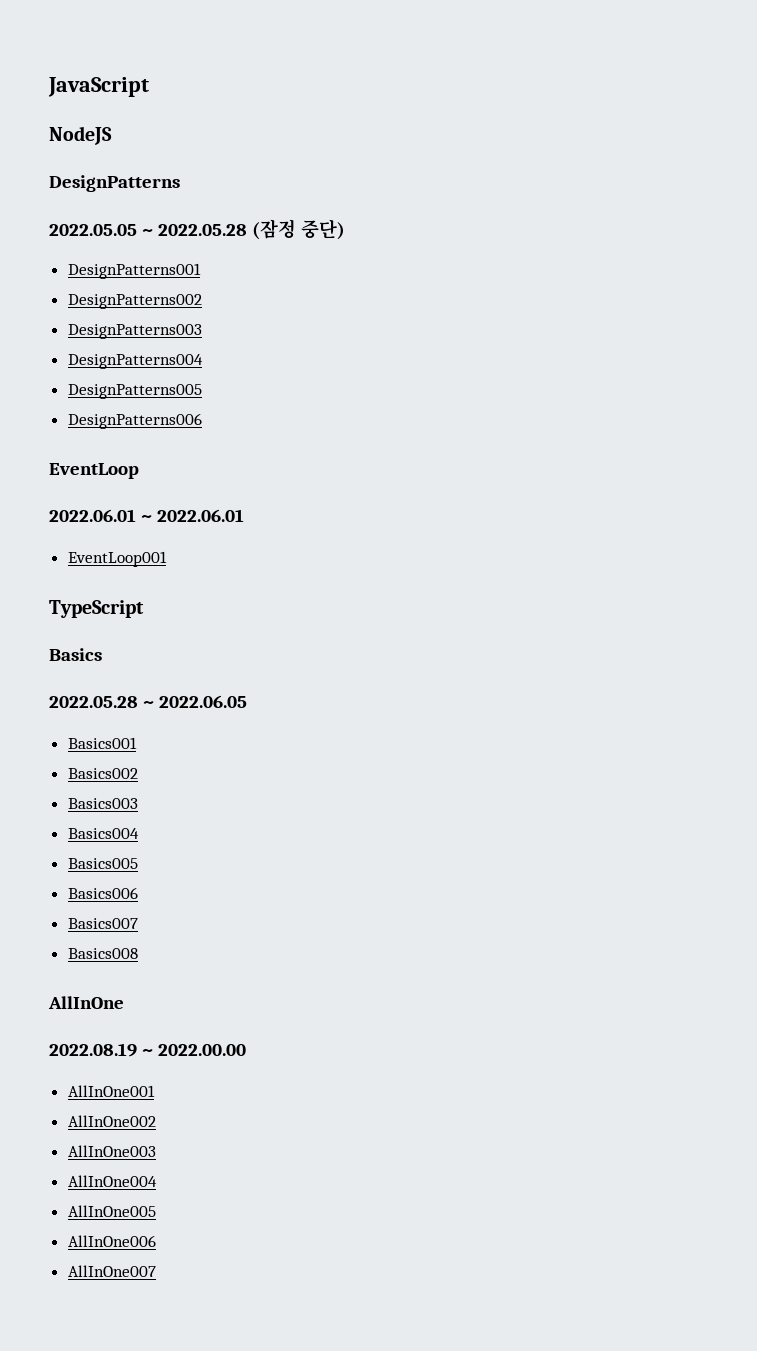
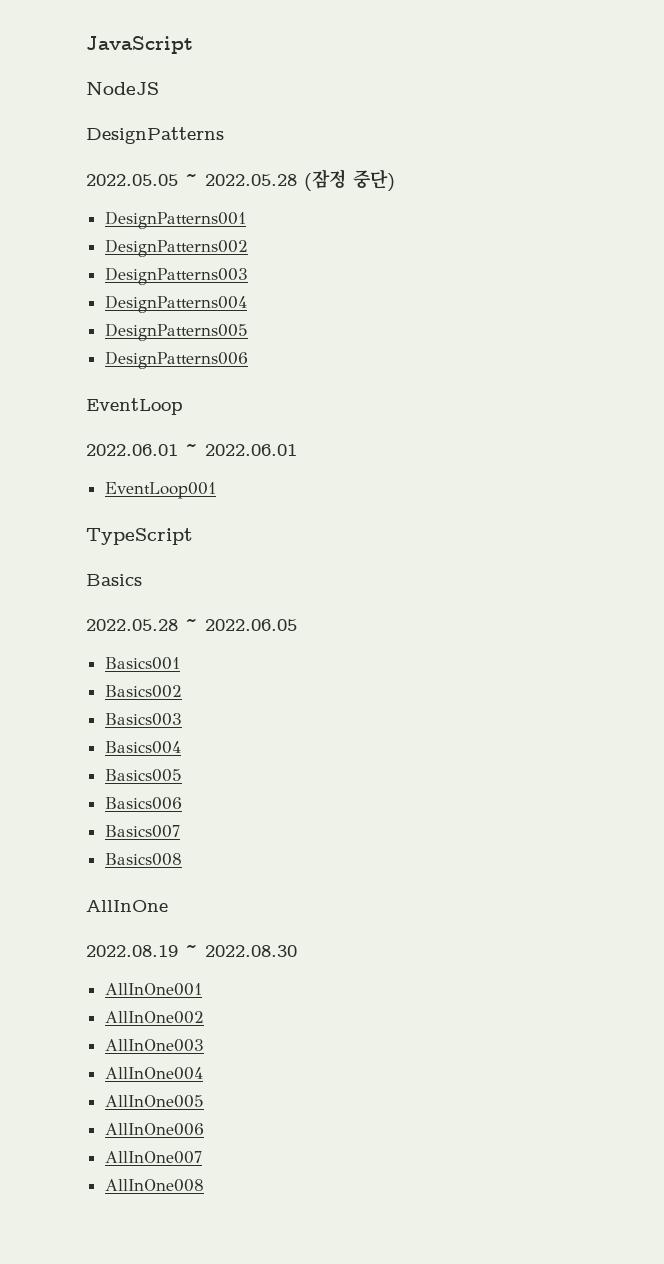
- 2022.08.19 ~ 2022.00.00
+ 2022.08.19 ~ 2022.08.30
+ AllInOne008

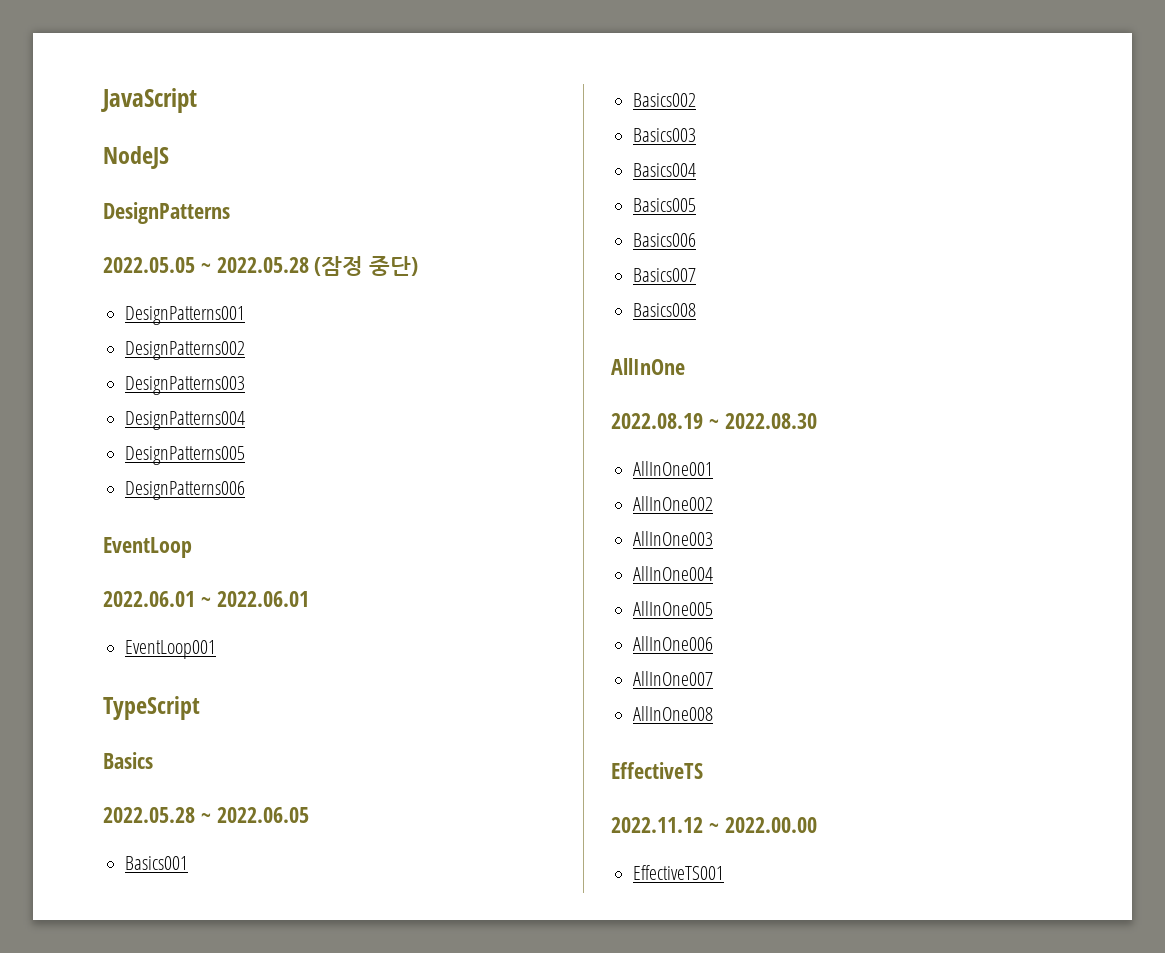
+ EffectiveTS
+ 2022.11.12 ~ 2022.00.00
+ EffectiveTS001

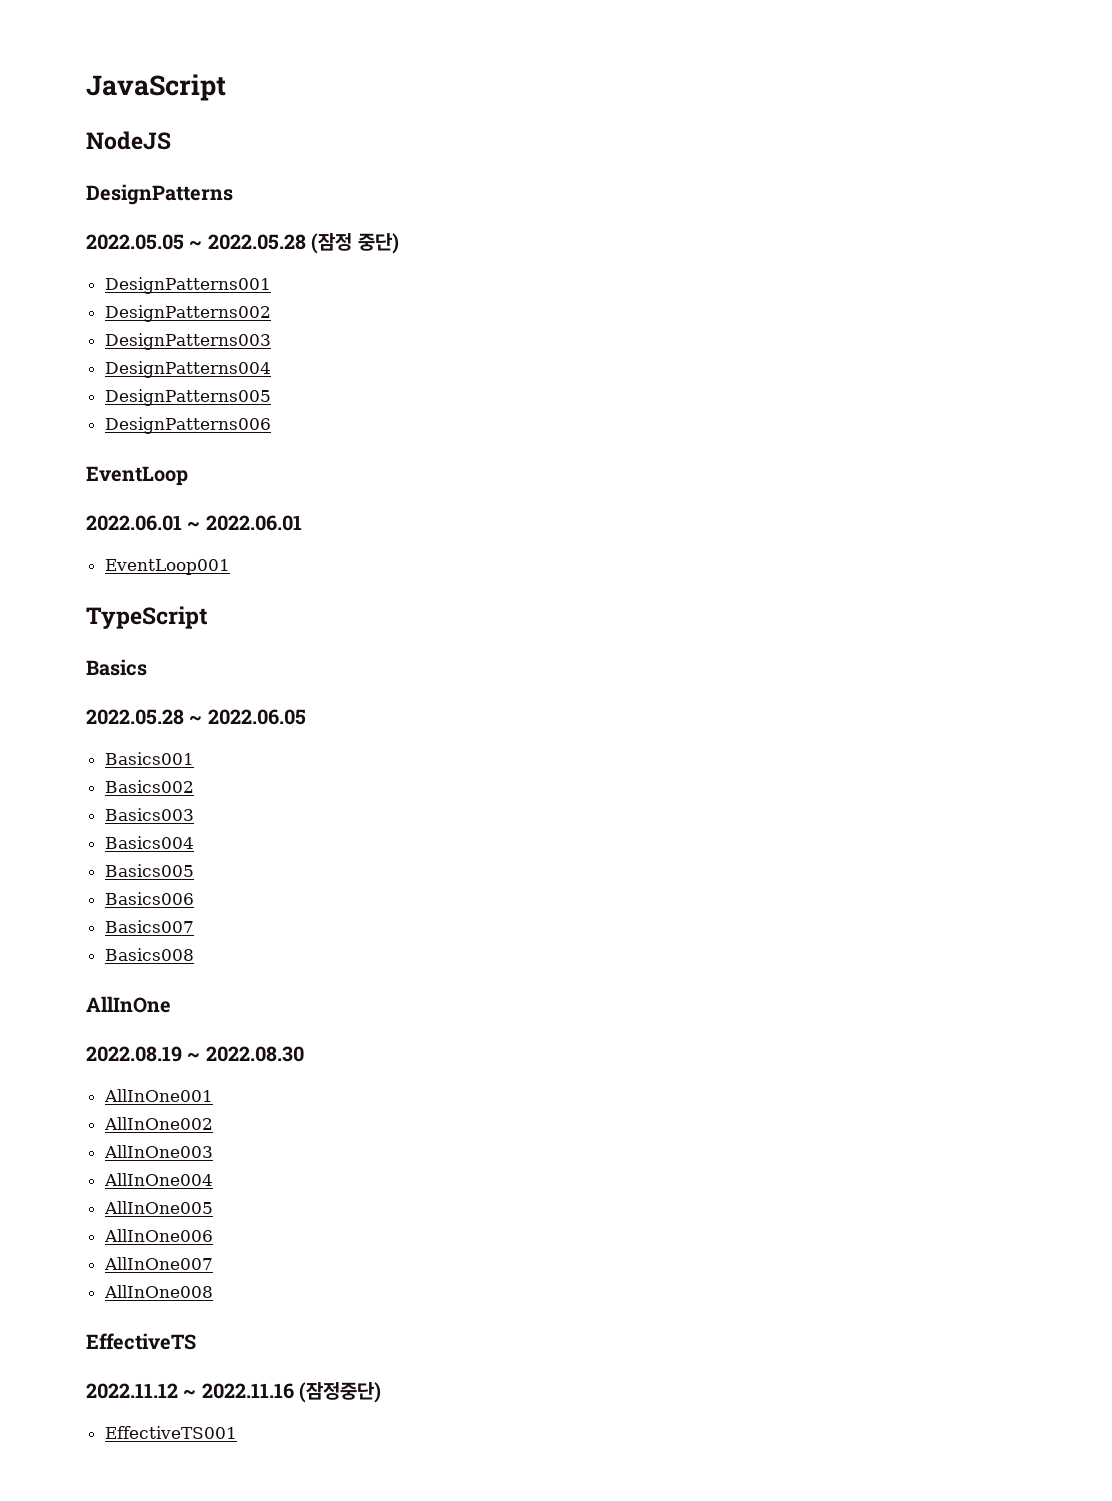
- 2022.11.12 ~ 2022.00.00
+ 2022.11.12 ~ 2022.11.16 (잠정중단)

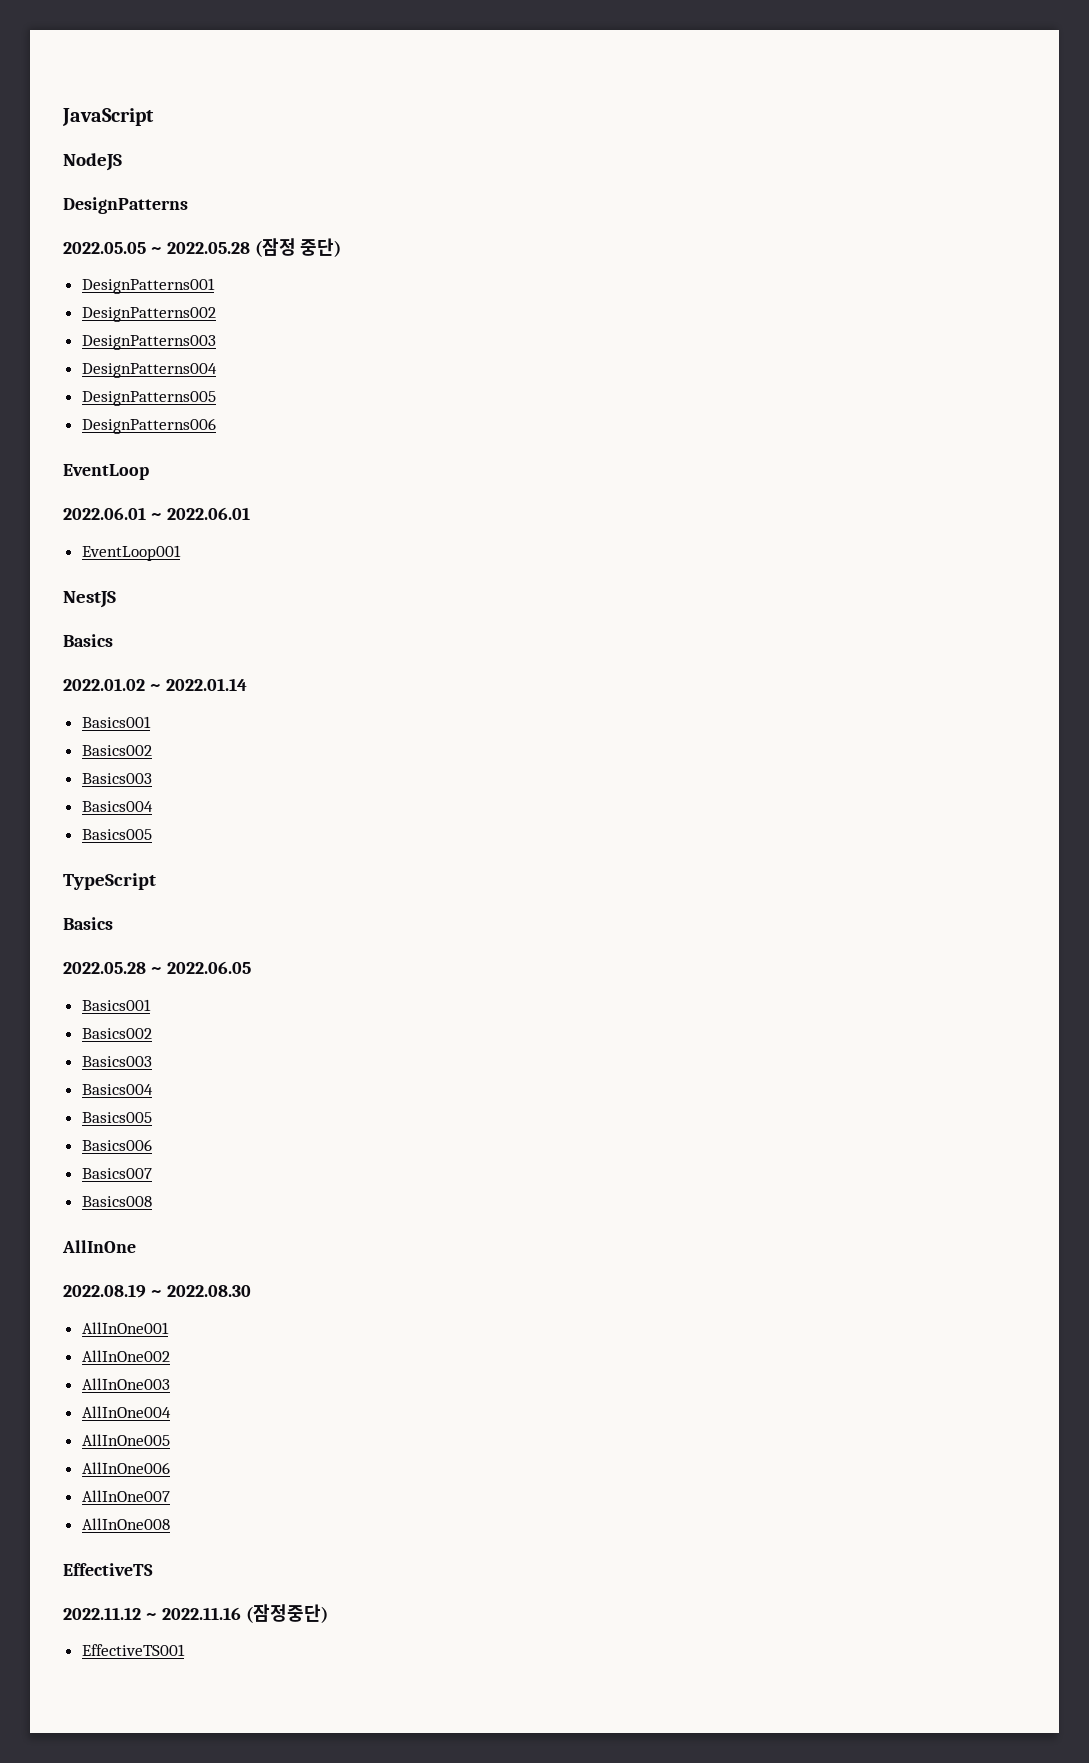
+ NestJS
+ Basics
+ 2022.01.02 ~ 2022.01.14
+ Basics001
+ Basics002
+ Basics003
+ Basics004
+ Basics005

